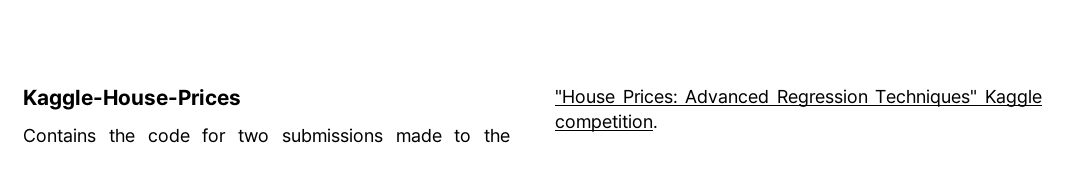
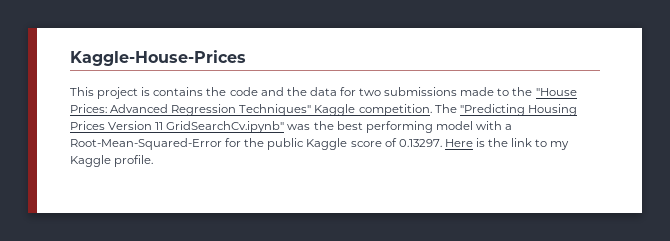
- Contains the code for two submissions made to the "House Prices: Advanced Regression Techniques" Kaggle competition.
+ This project is contains the code and the data for two submissions made to the "House Prices: Advanced Regression Techniques" Kaggle competition.
+ The "Predicting Housing Prices Version 11 GridSearchCv.ipynb" was the best performing model with a Root-Mean-Squared-Error for the public Kaggle score of 0.13297. Here is the link to my Kaggle profile.

